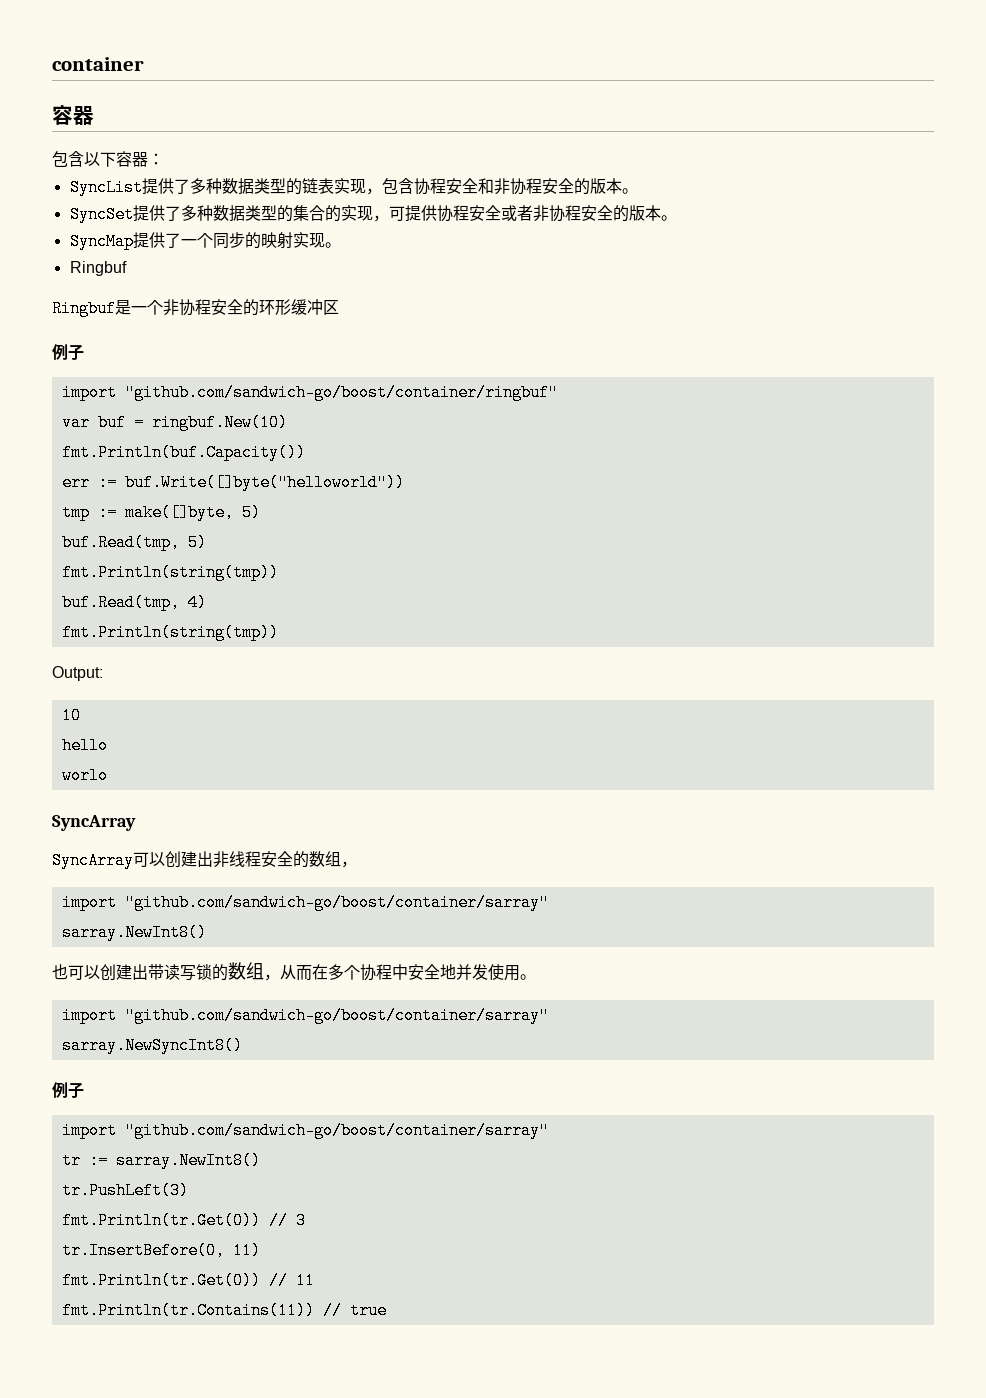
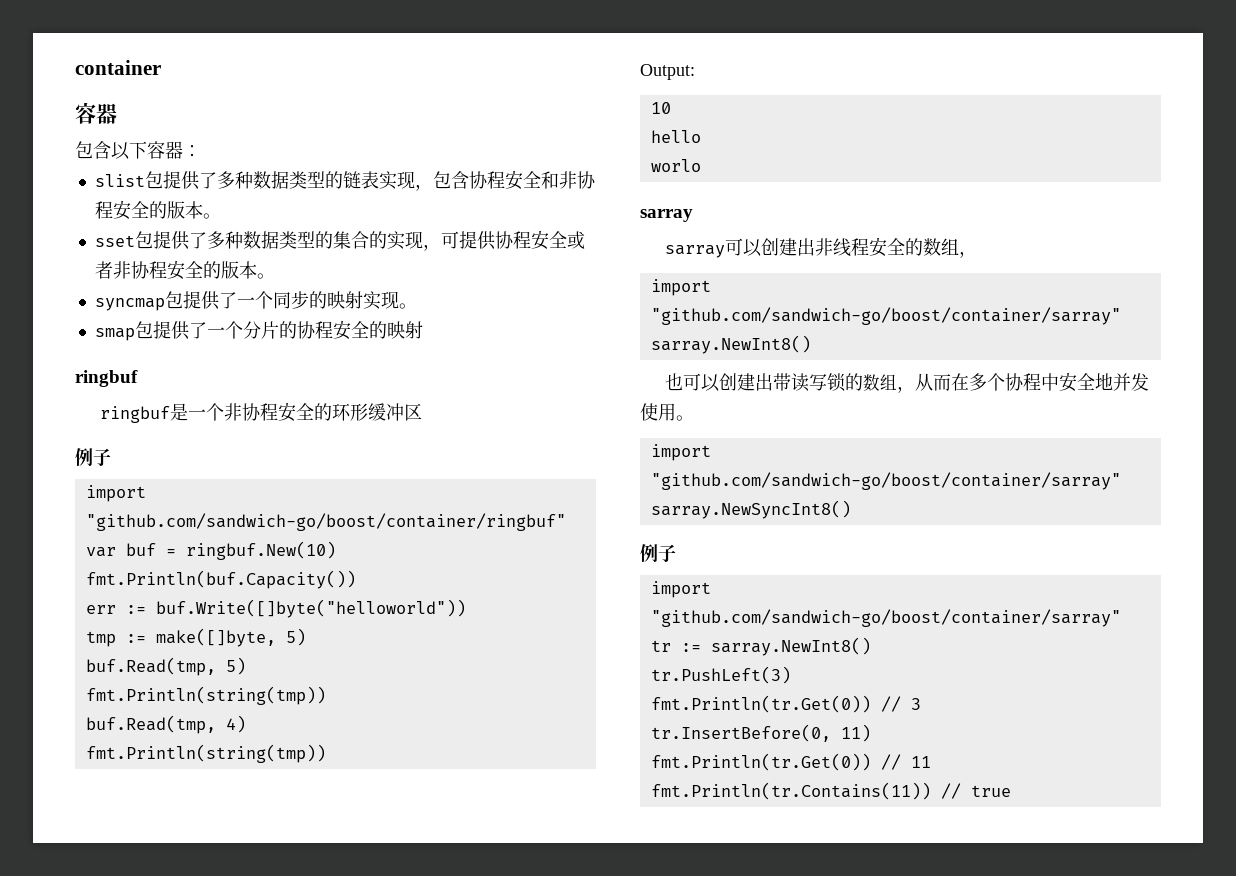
- SyncList提供了多种数据类型的链表实现，包含协程安全和非协程安全的版本。
+ slist包提供了多种数据类型的链表实现，包含协程安全和非协程安全的版本。
- SyncSet提供了多种数据类型的集合的实现，可提供协程安全或者非协程安全的版本。
+ sset包提供了多种数据类型的集合的实现，可提供协程安全或者非协程安全的版本。
- SyncMap提供了一个同步的映射实现。
- Ringbuf
- Ringbuf是一个非协程安全的环形缓冲区
+ syncmap包提供了一个同步的映射实现。
+ smap包提供了一个分片的协程安全的映射
+ ringbuf
+ ringbuf是一个非协程安全的环形缓冲区
  worlo
- SyncArray
- SyncArray可以创建出非线程安全的数组，
+ sarray
+ sarray可以创建出非线程安全的数组，

